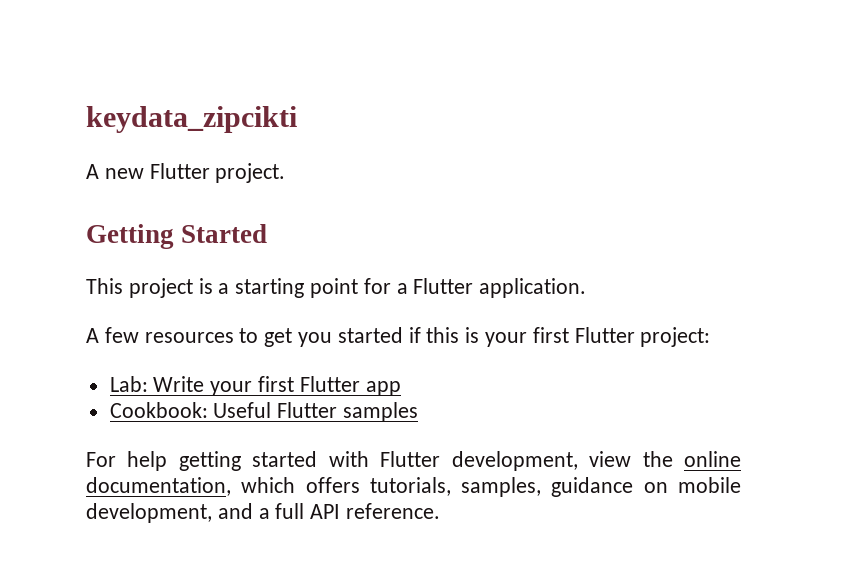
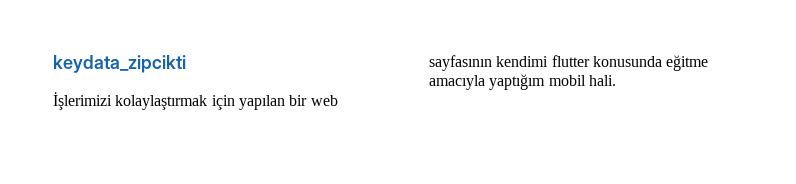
- A new Flutter project.
- Getting Started
- This project is a starting point for a Flutter application.
- A few resources to get you started if this is your first Flutter project:
- Lab: Write your first Flutter app
- Cookbook: Useful Flutter samples
- For help getting started with Flutter development, view the online documentation, which offers tutorials, samples, guidance on mobile development, and a full API reference.
+ İşlerimizi kolaylaştırmak için yapılan bir web sayfasının kendimi flutter konusunda eğitme amacıyla yaptığım mobil hali.

